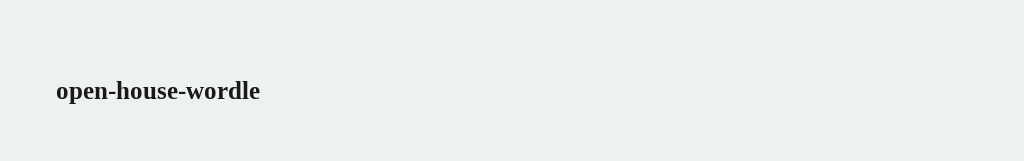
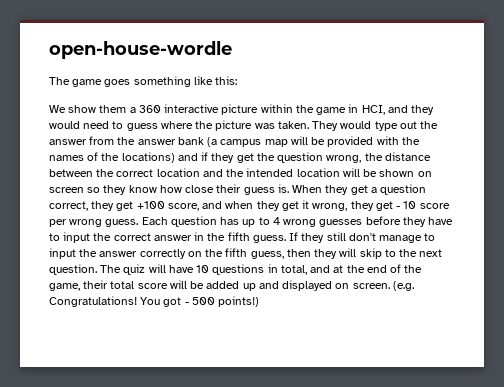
+ The game goes something like this:
+ We show them a 360 interactive picture within the game in HCI, and they would need to guess where the picture was taken. They would type out the answer from the answer bank (a campus map will be provided with the names of the locations) and if they get the question wrong, the distance between the correct location and the intended location will be shown on screen so they know how close their guess is. When they get a question correct, they get +100 score, and when they get it wrong, they get - 10 score per wrong guess. Each question has up to 4 wrong guesses before they have to input the correct answer in the fifth guess. If they still don't manage to input the answer correctly on the fifth guess, then they will skip to the next question. The quiz will have 10 questions in total, and at the end of the game, their total score will be added up and displayed on screen. (e.g. Congratulations! You got - 500 points!)

